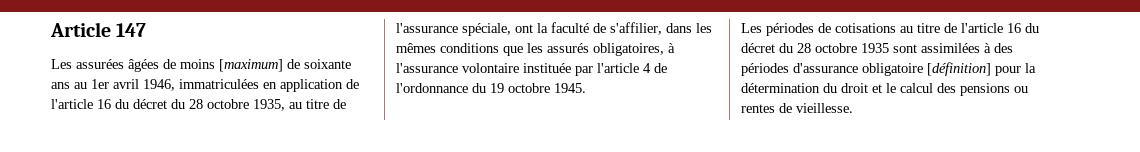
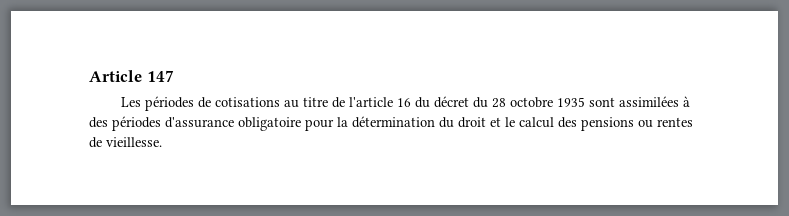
- Les assurées âgées de moins [maximum] de soixante ans au 1er avril 1946, immatriculées en application de l'article 16 du décret du 28 octobre 1935, au titre de l'assurance spéciale, ont la faculté de s'affilier, dans les mêmes conditions que les assurés obligatoires, à l'assurance volontaire instituée par l'article 4 de l'ordonnance du 19 octobre 1945.
- Les périodes de cotisations au titre de l'article 16 du décret du 28 octobre 1935 sont assimilées à des périodes d'assurance obligatoire [définition] pour la détermination du droit et le calcul des pensions ou rentes de vieillesse.
+ Les périodes de cotisations au titre de l'article 16 du décret du 28 octobre 1935 sont assimilées à des périodes d'assurance obligatoire pour la détermination du droit et le calcul des pensions ou rentes de vieillesse.

